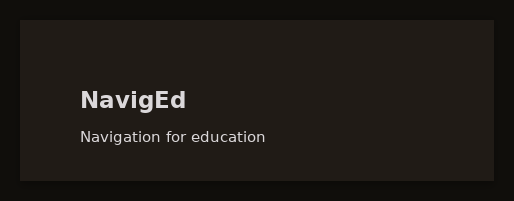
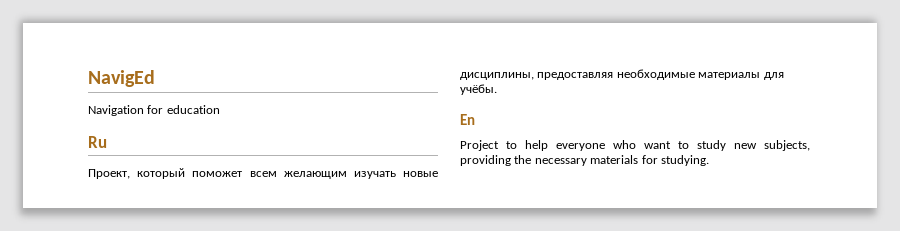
+ Ru
+ Проект, который поможет всем желающим изучать новые дисциплины, предоставляя необходимые материалы для учёбы.
+ En
+ Project to help everyone who want to study new subjects, providing the necessary materials for studying.

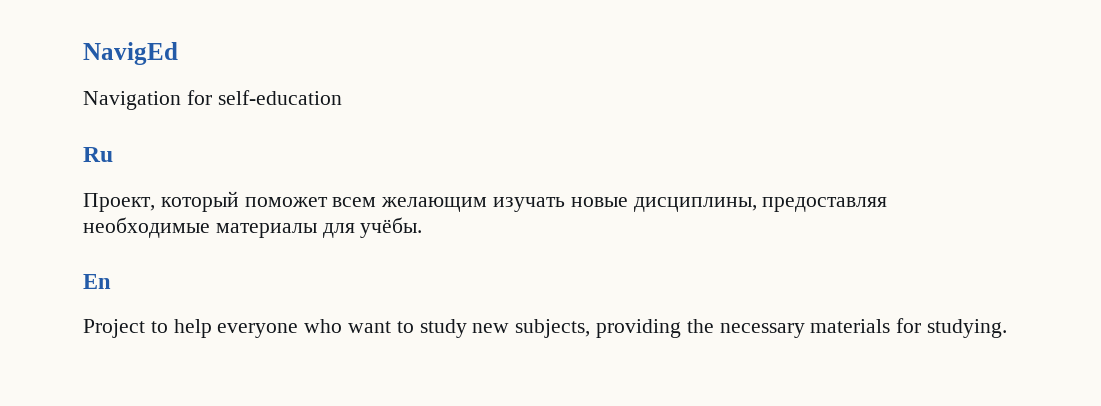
- Navigation for education
+ Navigation for self-education

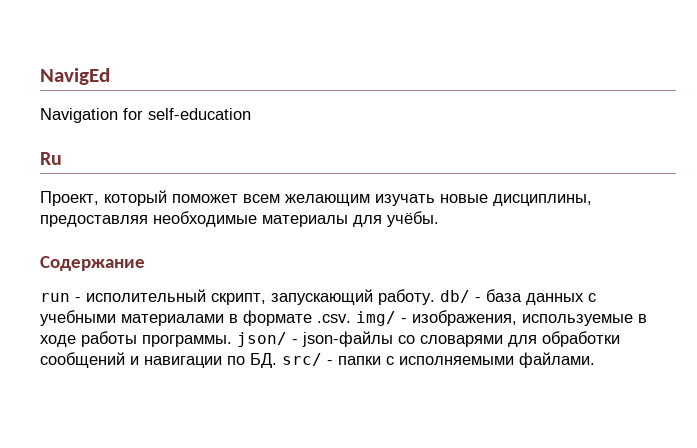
- En
- Project to help everyone who want to study new subjects, providing the necessary materials for studying.
+ Содержание
+ run - исполительный скрипт, запускающий работу. db/ - база данных с учебными материалами в формате .csv. img/ - изображения, используемые в ходе работы программы. json/ - json-файлы со словарями для обработки сообщений и навигации по БД. src/ - папки с исполняемыми файлами.

